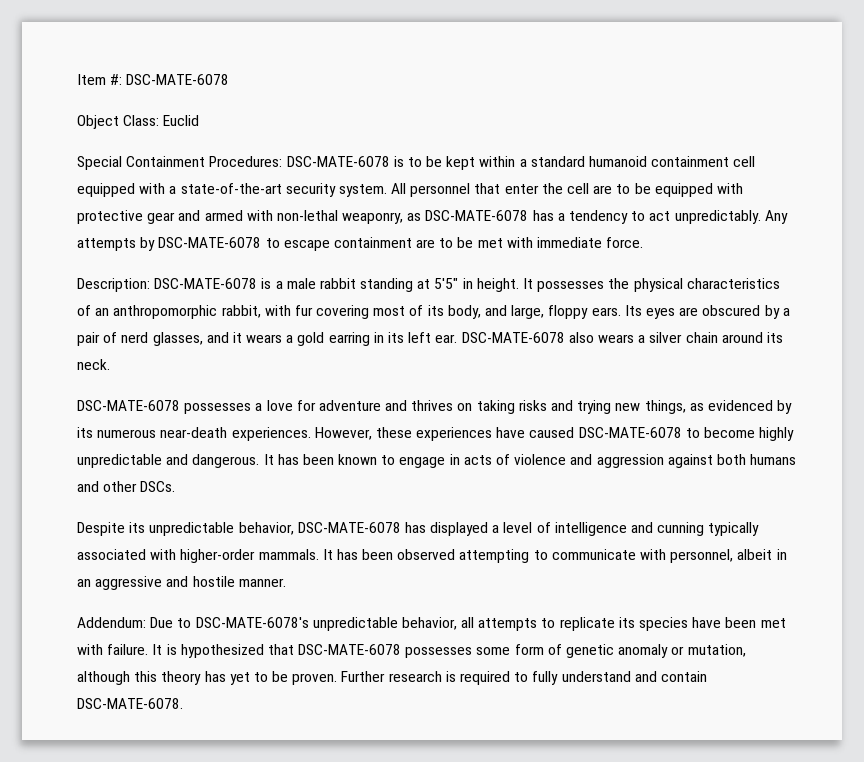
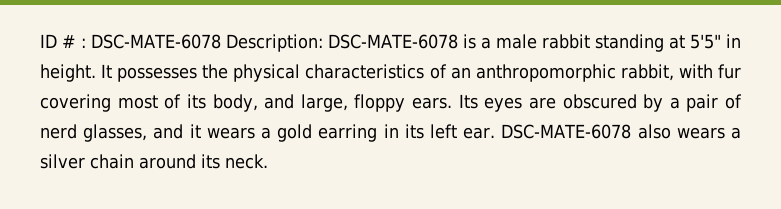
- Item #: DSC-MATE-6078
- Object Class: Euclid
- Special Containment Procedures: DSC-MATE-6078 is to be kept within a standard humanoid containment cell equipped with a state-of-the-art security system. All personnel that enter the cell are to be equipped with protective gear and armed with non-lethal weaponry, as DSC-MATE-6078 has a tendency to act unpredictably. Any attempts by DSC-MATE-6078 to escape containment are to be met with immediate force.
- Description: DSC-MATE-6078 is a male rabbit standing at 5'5" in height.
+ ID # : DSC-MATE-6078 Description: DSC-MATE-6078 is a male rabbit standing at 5'5" in height.
- DSC-MATE-6078 possesses a love for adventure and thrives on taking risks and trying new things, as evidenced by its numerous near-death experiences. However, these experiences have caused DSC-MATE-6078 to become highly unpredictable and dangerous. It has been known to engage in acts of violence and aggression against both humans and other DSCs.
- Despite its unpredictable behavior, DSC-MATE-6078 has displayed a level of intelligence and cunning typically associated with higher-order mammals. It has been observed attempting to communicate with personnel, albeit in an aggressive and hostile manner.
- Addendum: Due to DSC-MATE-6078's unpredictable behavior, all attempts to replicate its species have been met with failure. It is hypothesized that DSC-MATE-6078 possesses some form of genetic anomaly or mutation, although this theory has yet to be proven. Further research is required to fully understand and contain DSC-MATE-6078.

